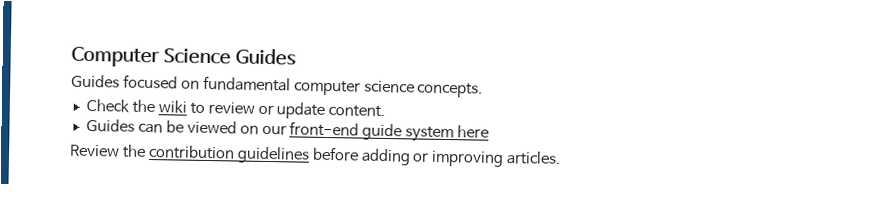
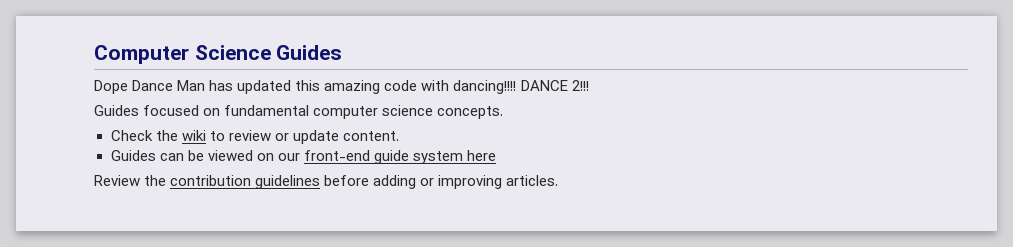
+ Dope Dance Man has updated this amazing code with dancing!!!! DANCE 2!!!

